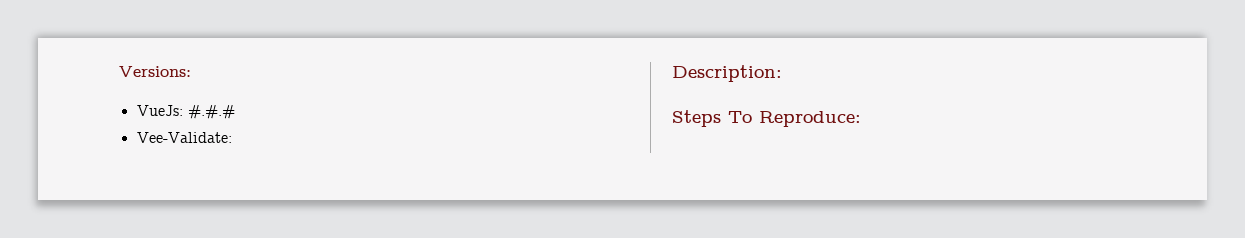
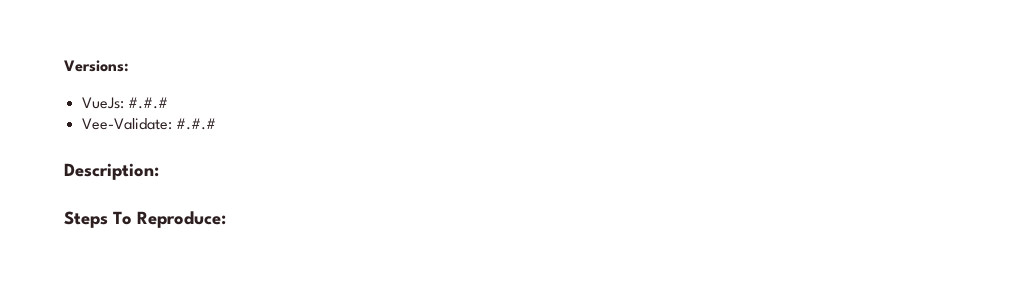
- Vee-Validate:
+ Vee-Validate: #.#.#

